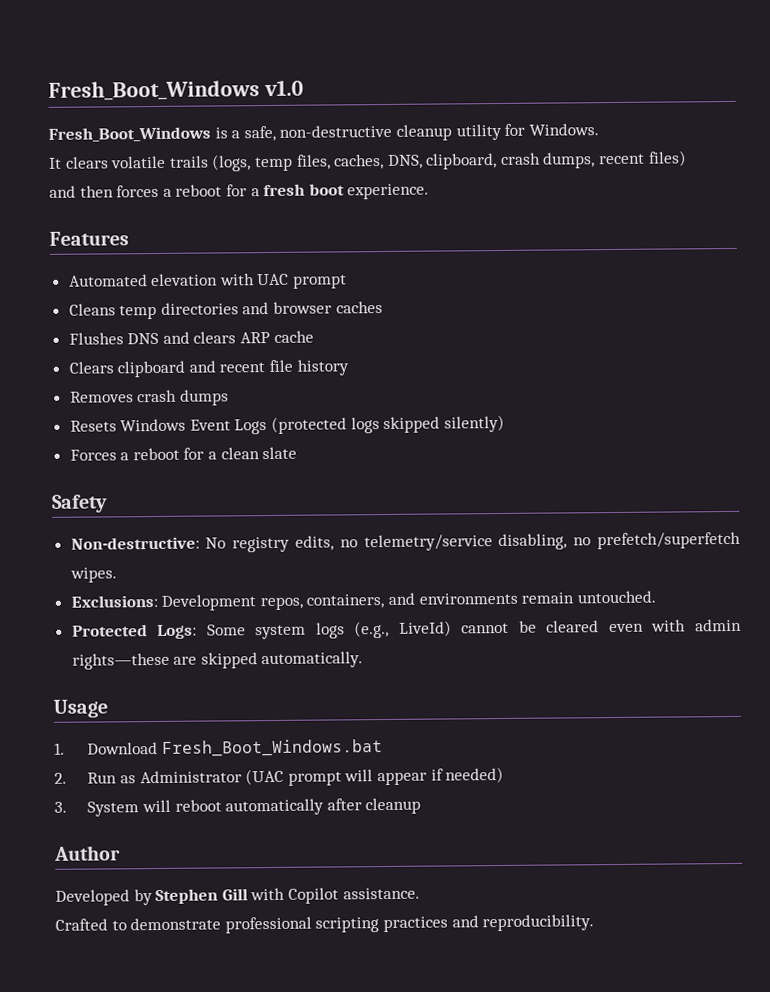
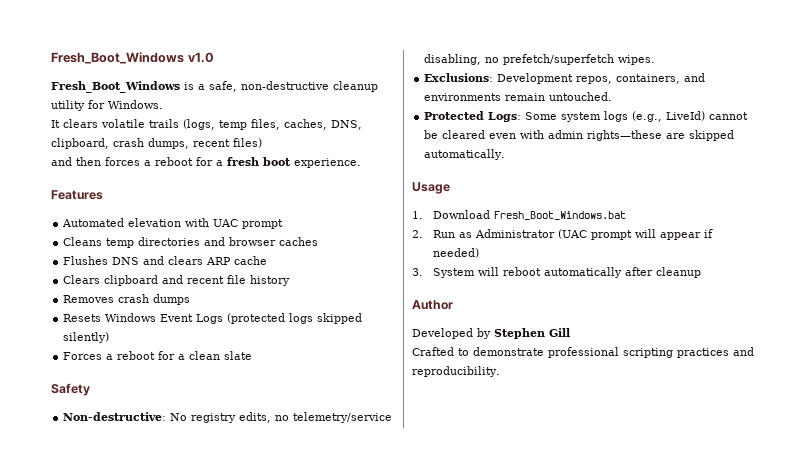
- Developed by Stephen Gill with Copilot assistance.
+ Developed by Stephen Gill

